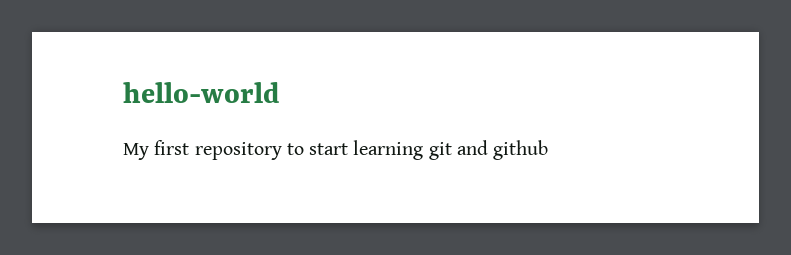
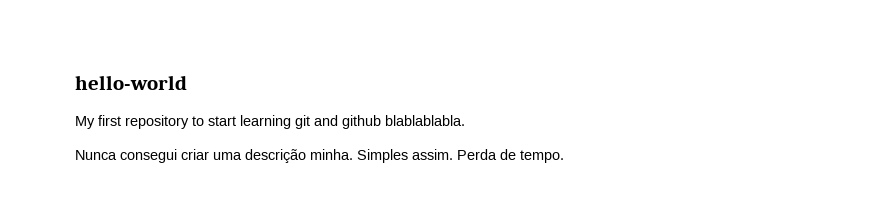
- My first repository to start learning git and github
+ My first repository to start learning git and github blablablabla.
+ Nunca consegui criar uma descrição minha. Simples assim. Perda de tempo.

